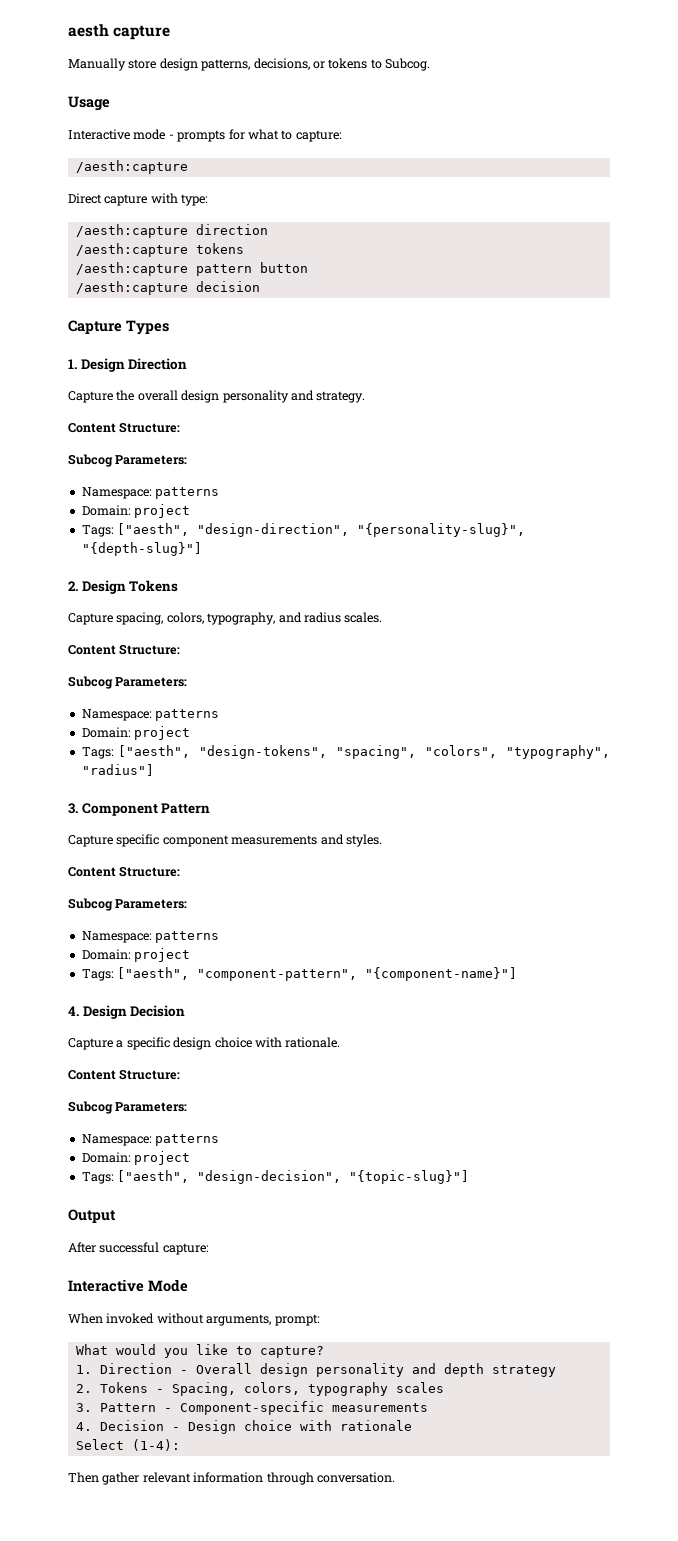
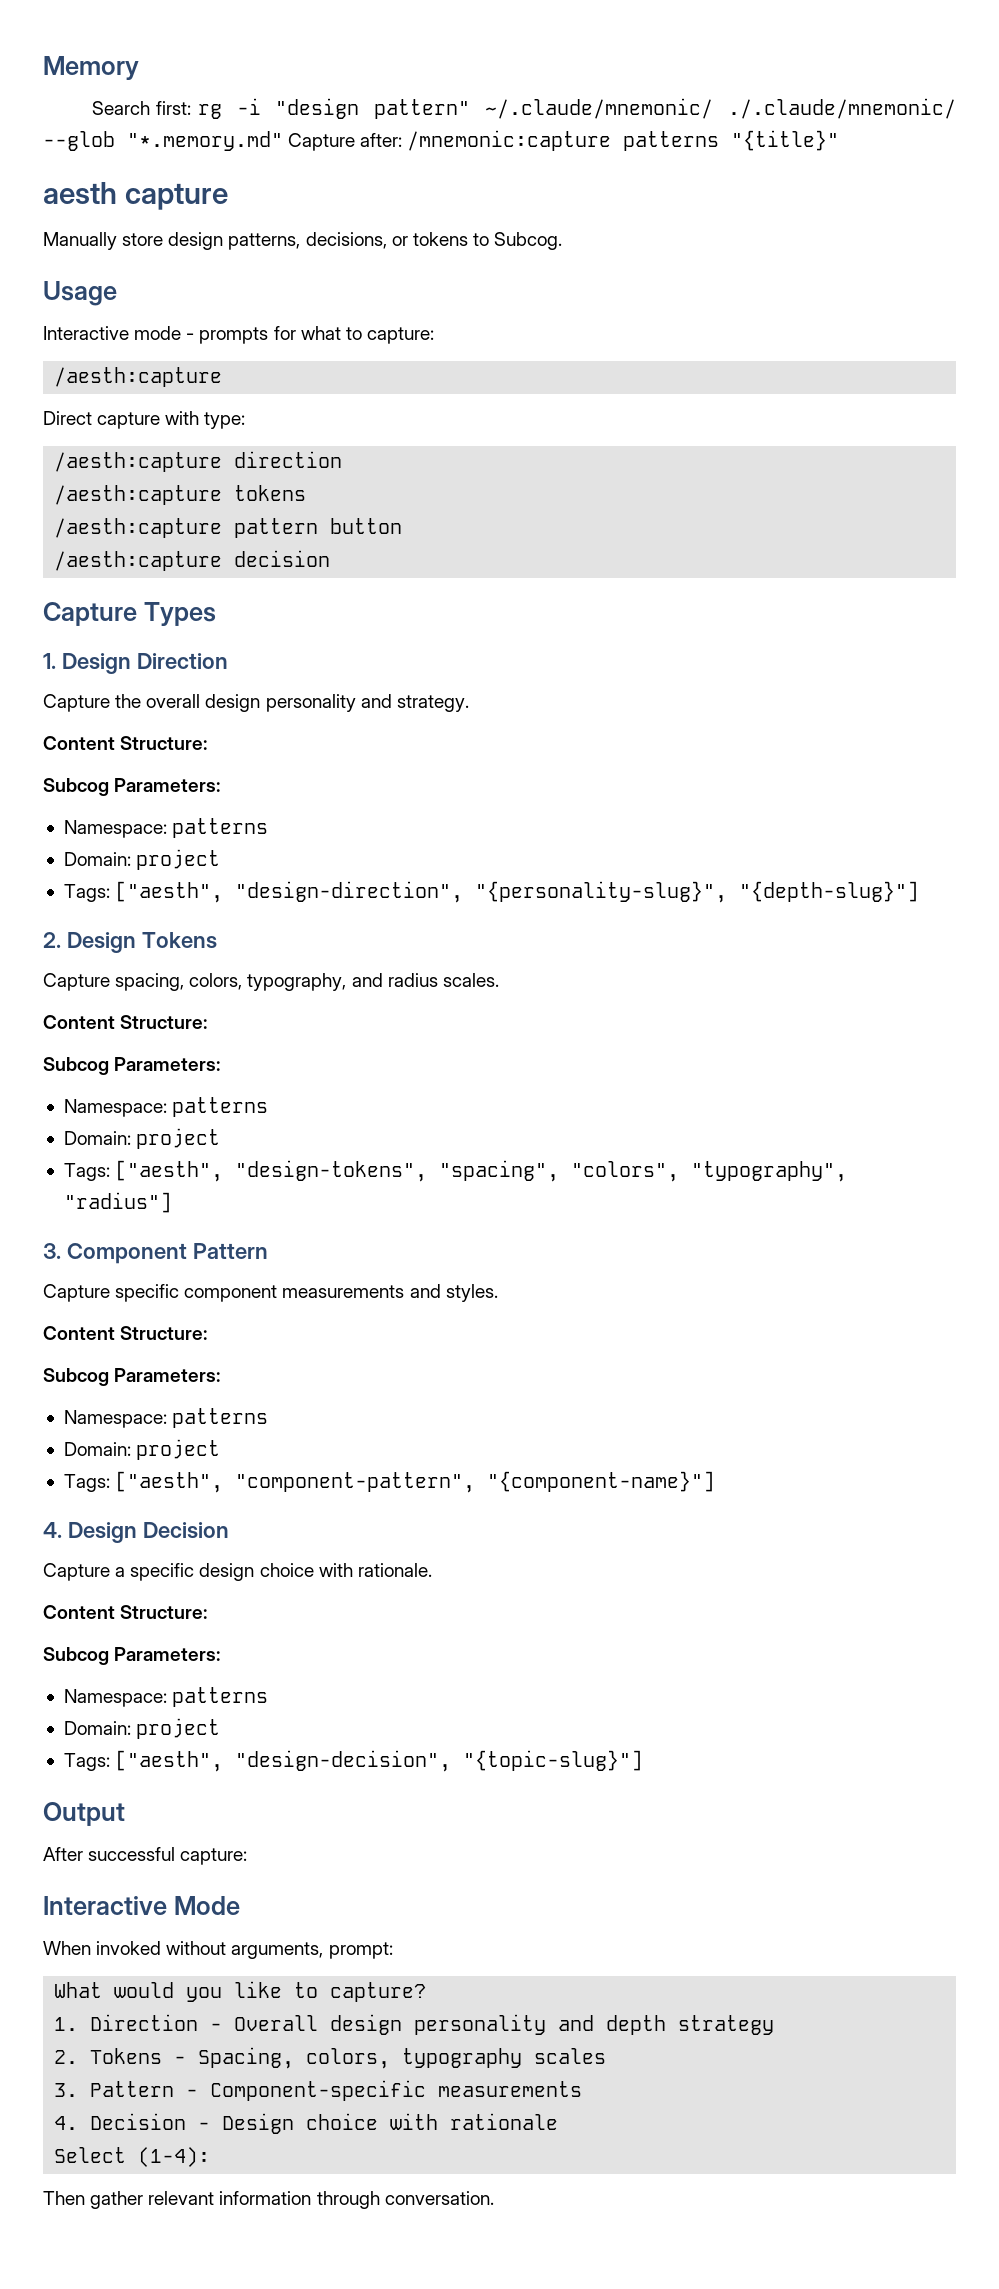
+ Memory
+ Search first: rg -i "design pattern" ~/.claude/mnemonic/ ./.claude/mnemonic/ --glob "*.memory.md" Capture after: /mnemonic:capture patterns "{title}"

